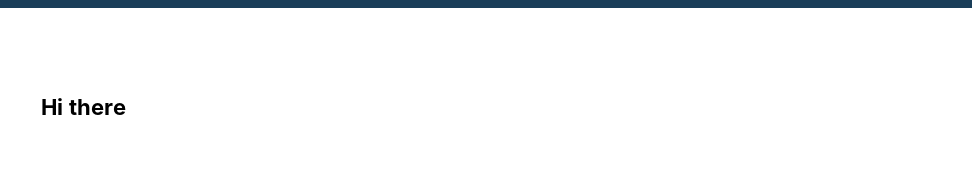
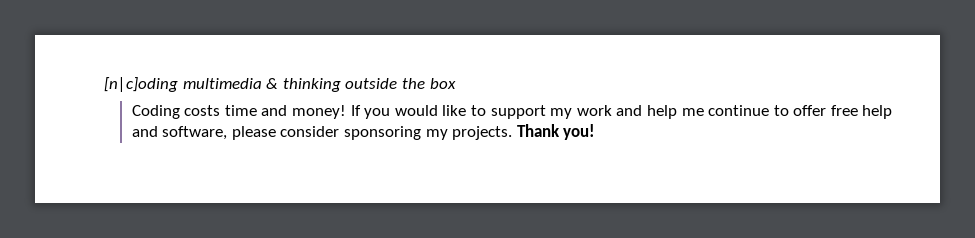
- Hi there
+ [n|c]oding multimedia & thinking outside the box
+ Coding costs time and money! If you would like to support my work and help me continue to offer free help and software, please consider sponsoring my projects. Thank you!

